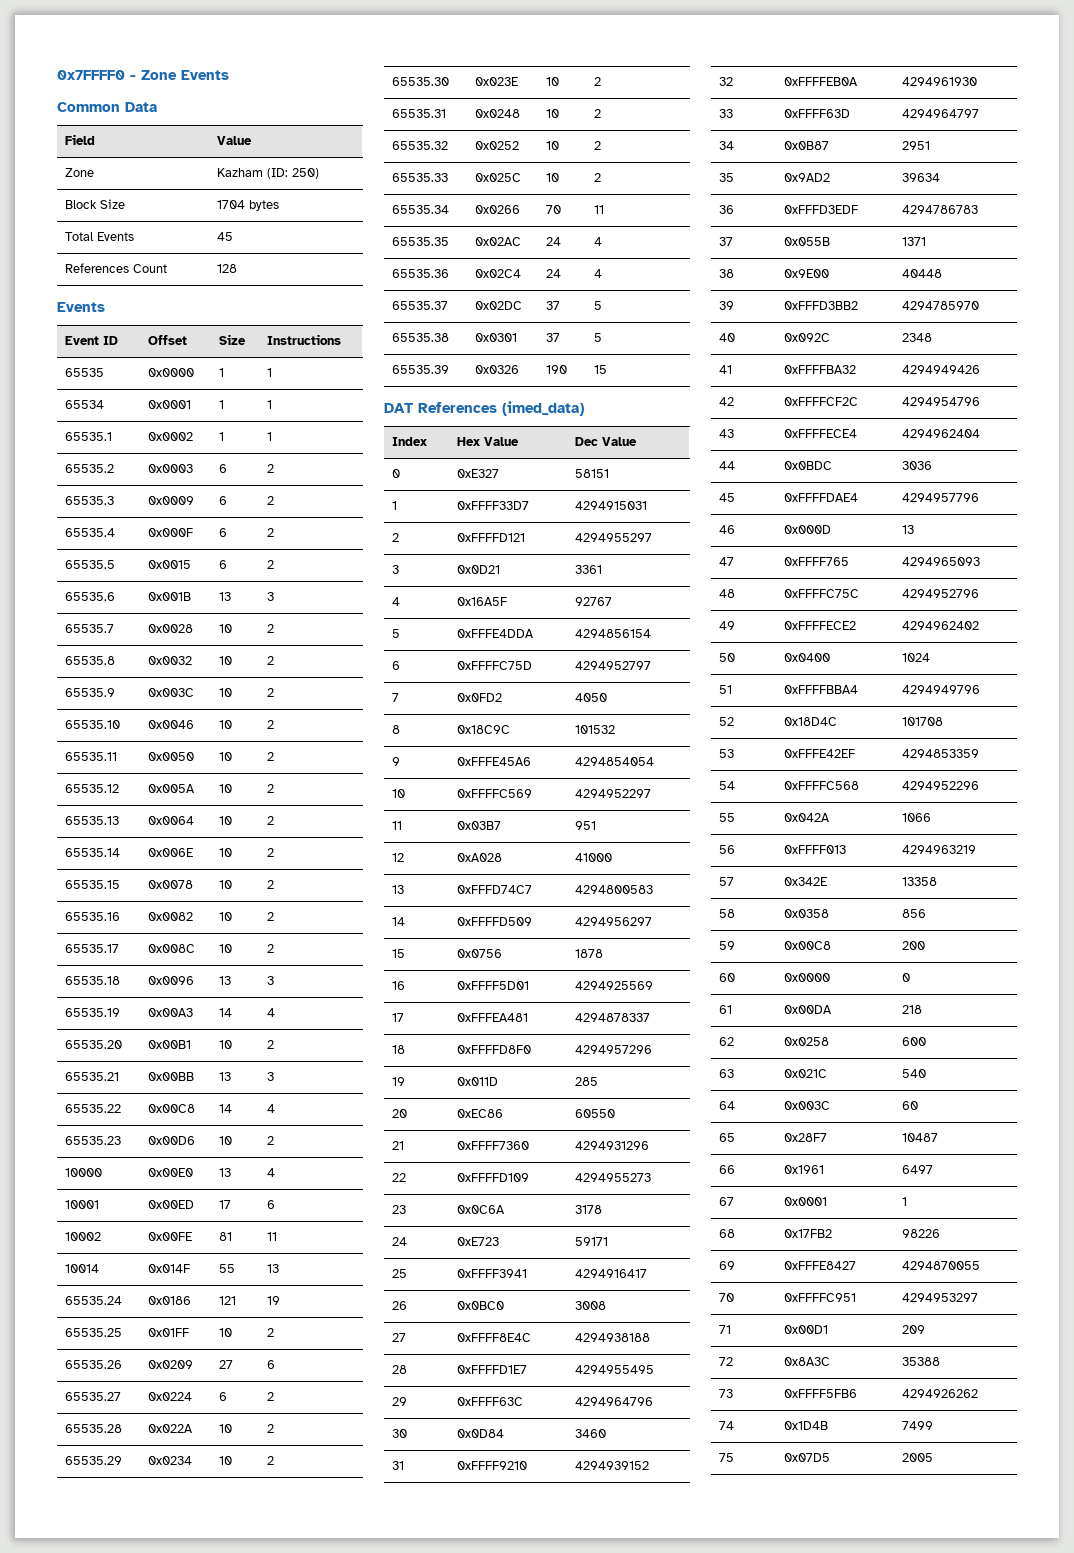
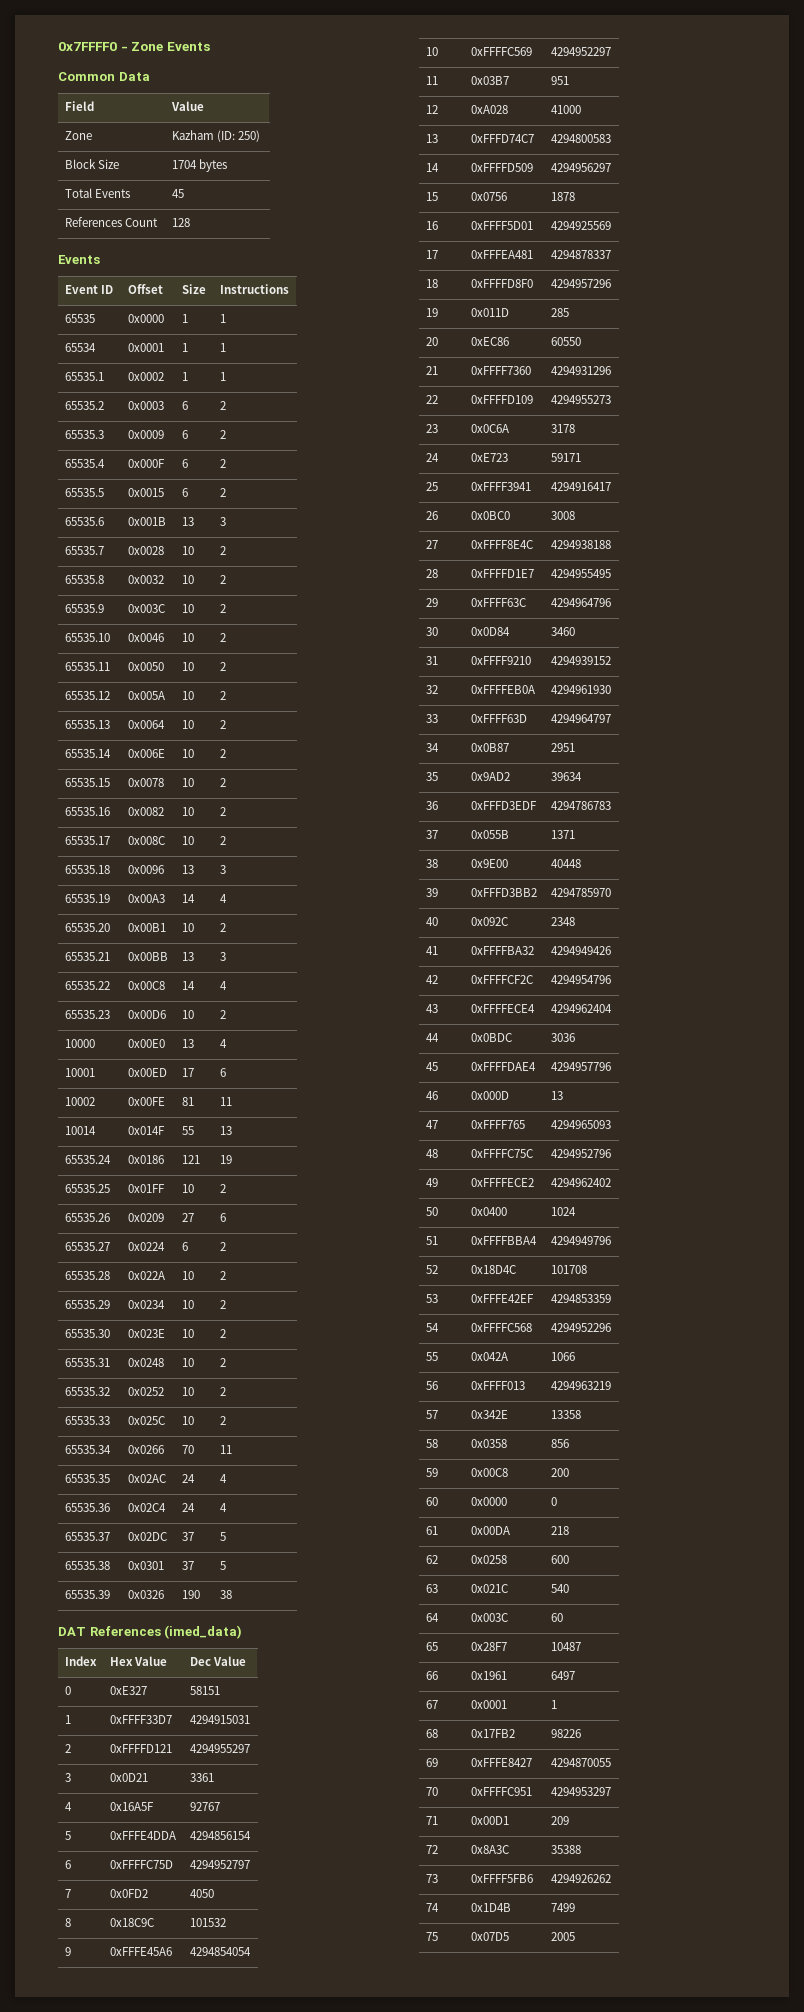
- 65535.39 | 0x0326 | 190 | 15
+ 65535.39 | 0x0326 | 190 | 38

